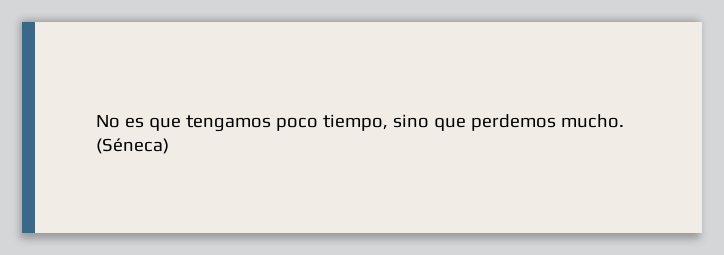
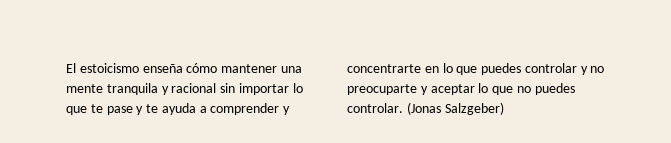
- No es que tengamos poco tiempo, sino que perdemos mucho. (Séneca)
+ El estoicismo enseña cómo mantener una mente tranquila y racional sin importar lo que te pase y te ayuda a comprender y concentrarte en lo que puedes controlar y no preocuparte y aceptar lo que no puedes controlar. (Jonas Salzgeber)

